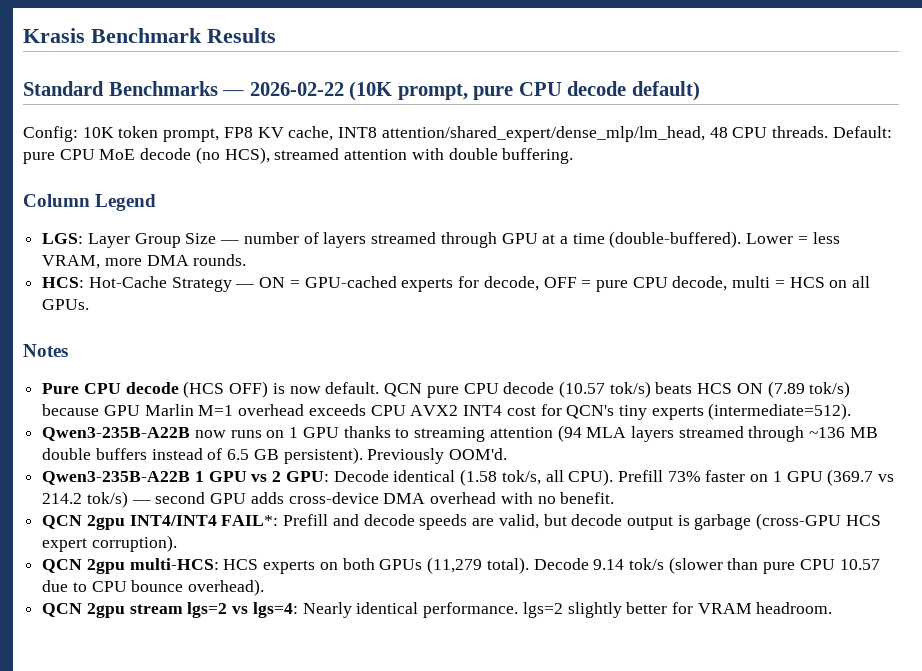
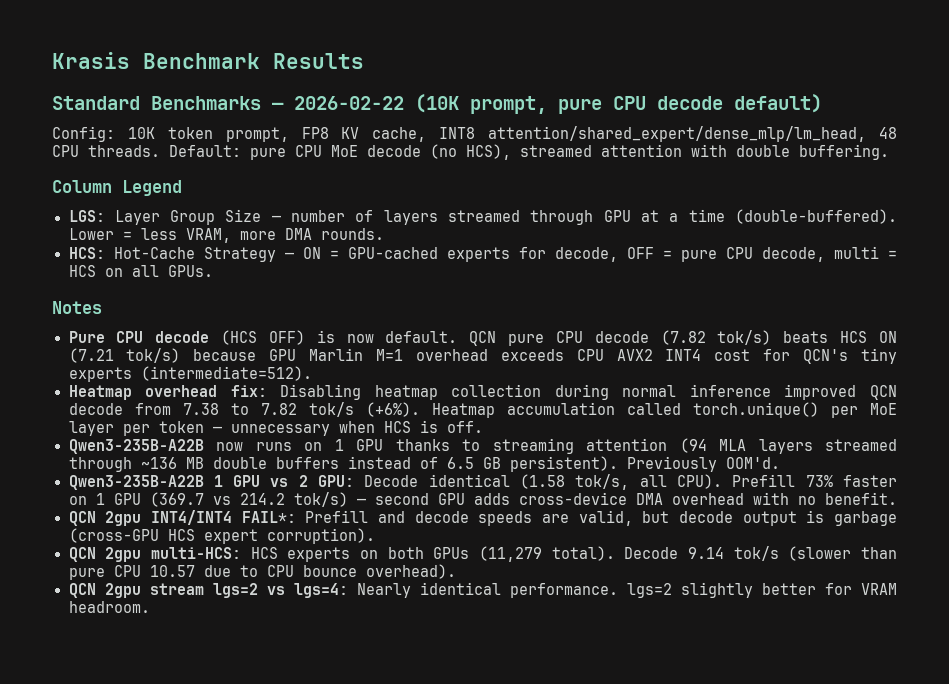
- QCN pure CPU decode (10.57 tok/s) beats HCS ON (7.89 tok/s) because GPU Marlin M=1 overhead exceeds CPU AVX2 INT4 cost for QCN's tiny experts (intermediate=512).
+ QCN pure CPU decode (7.82 tok/s) beats HCS ON (7.21 tok/s) because GPU Marlin M=1 overhead exceeds CPU AVX2 INT4 cost for QCN's tiny experts (intermediate=512).
+ Heatmap overhead fix: Disabling heatmap collection during normal inference improved QCN decode from 7.38 to 7.82 tok/s (+6%). Heatmap accumulation called torch.unique() per MoE layer per token — unnecessary when HCS is off.

